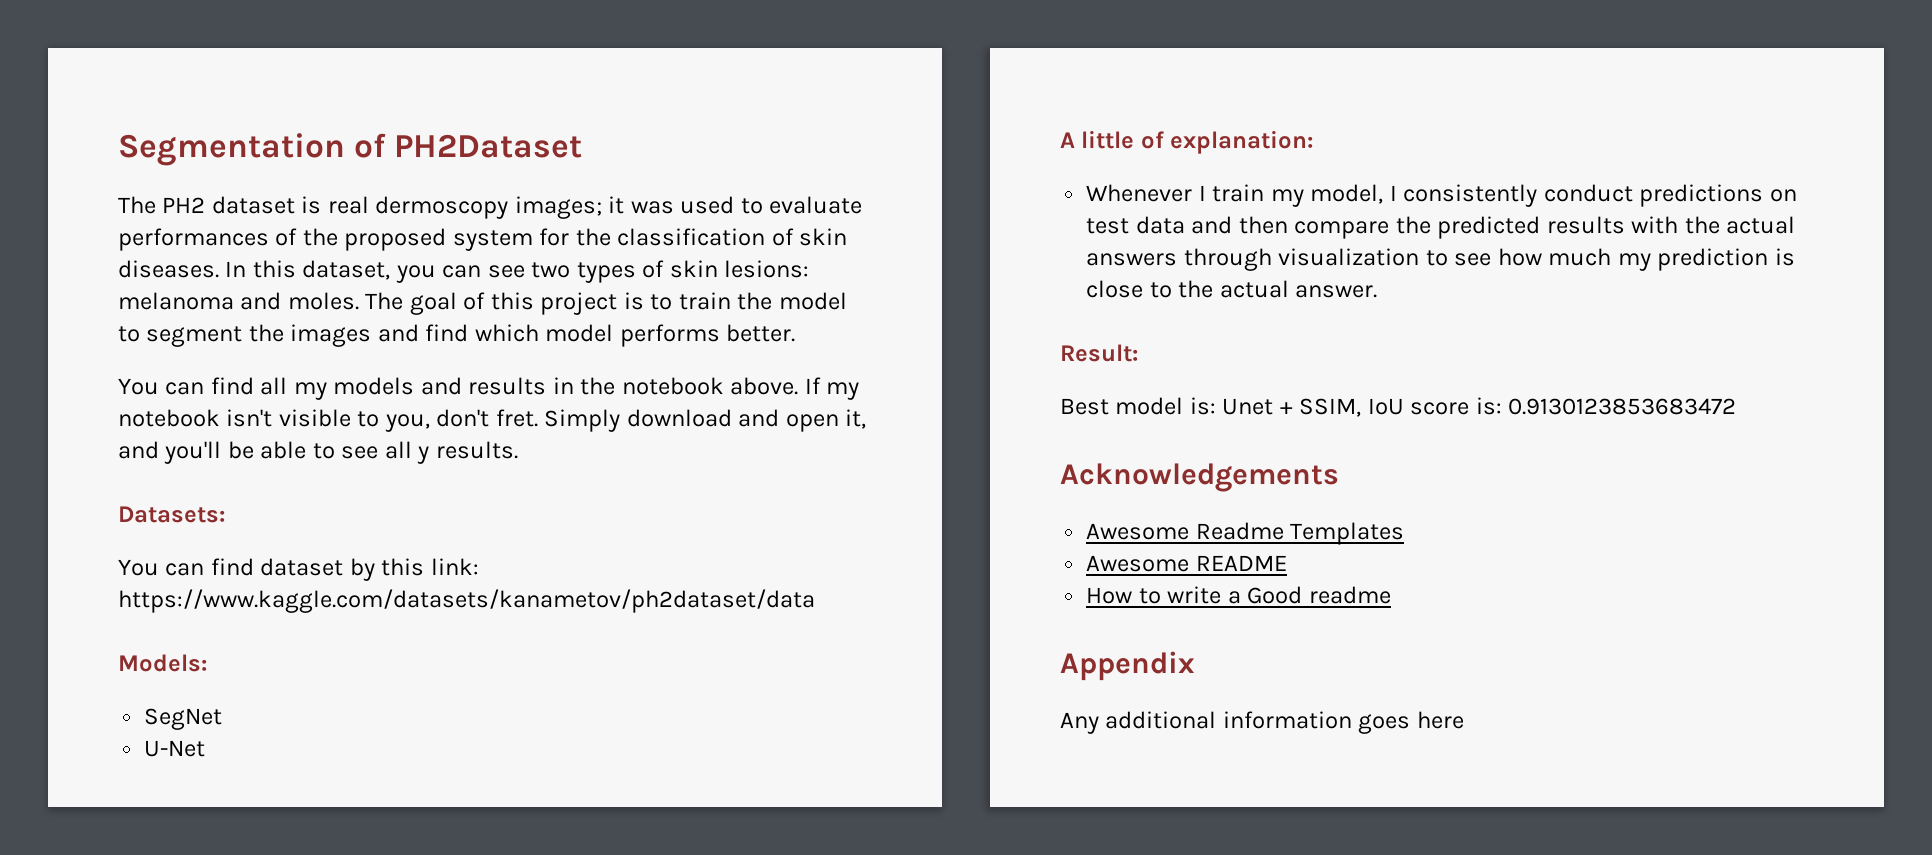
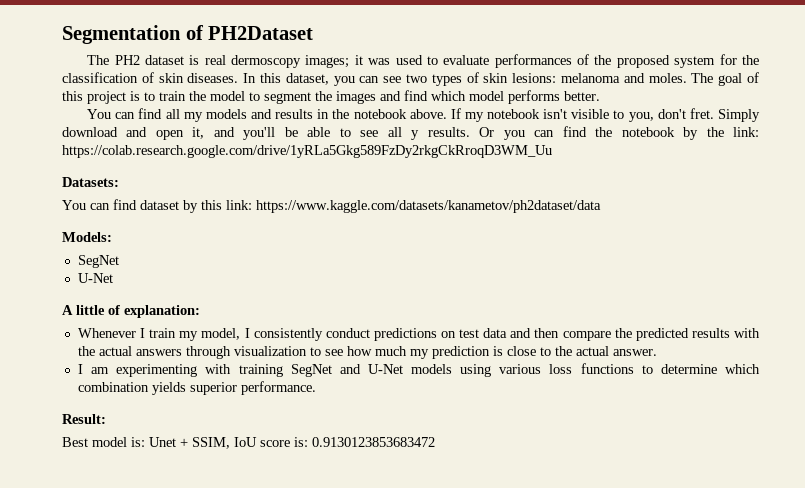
+ Or you can find the notebook by the link: https://colab.research.google.com/drive/1yRLa5Gkg589FzDy2rkgCkRroqD3WM_Uu
+ I am experimenting with training SegNet and U-Net models using various loss functions to determine which combination yields superior performance.
- Acknowledgements
- Awesome Readme Templates
- Awesome README
- How to write a Good readme
- Appendix
- Any additional information goes here

